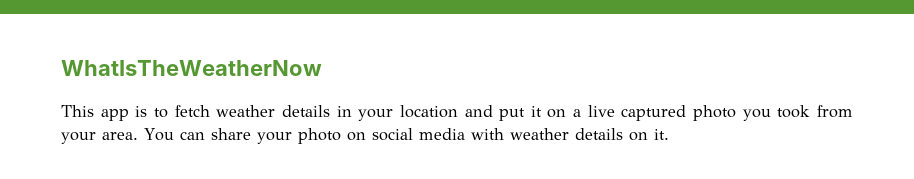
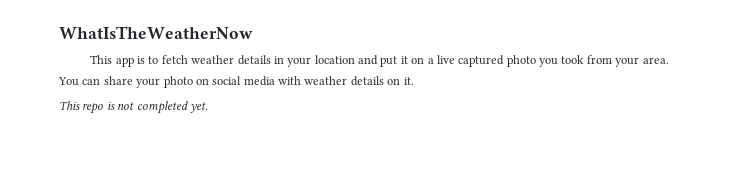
+ This repo is not completed yet.

